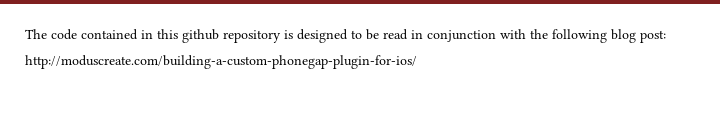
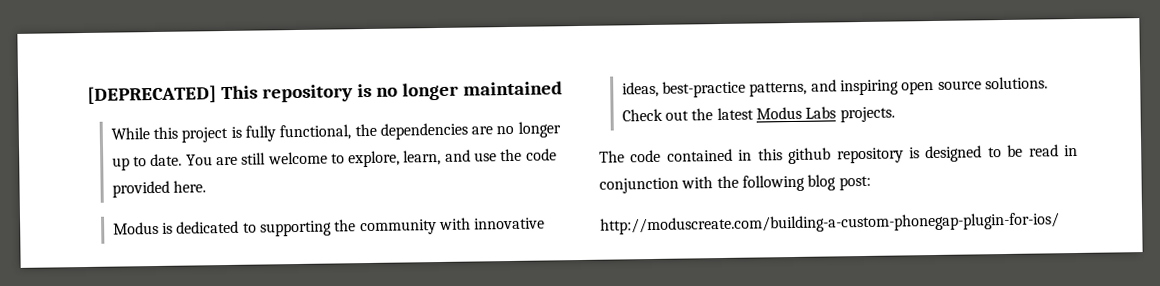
+ [DEPRECATED] This repository is no longer maintained
+ While this project is fully functional, the dependencies are no longer up to date. You are still welcome to explore, learn, and use the code provided here.
+ Modus is dedicated to supporting the community with innovative ideas, best-practice patterns, and inspiring open source solutions. Check out the latest Modus Labs projects.

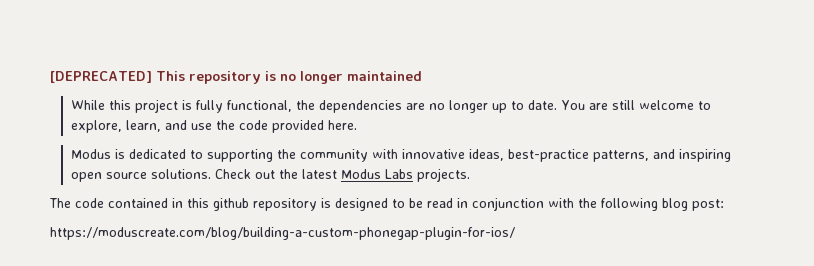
- http://moduscreate.com/building-a-custom-phonegap-plugin-for-ios/
+ https://moduscreate.com/blog/building-a-custom-phonegap-plugin-for-ios/

